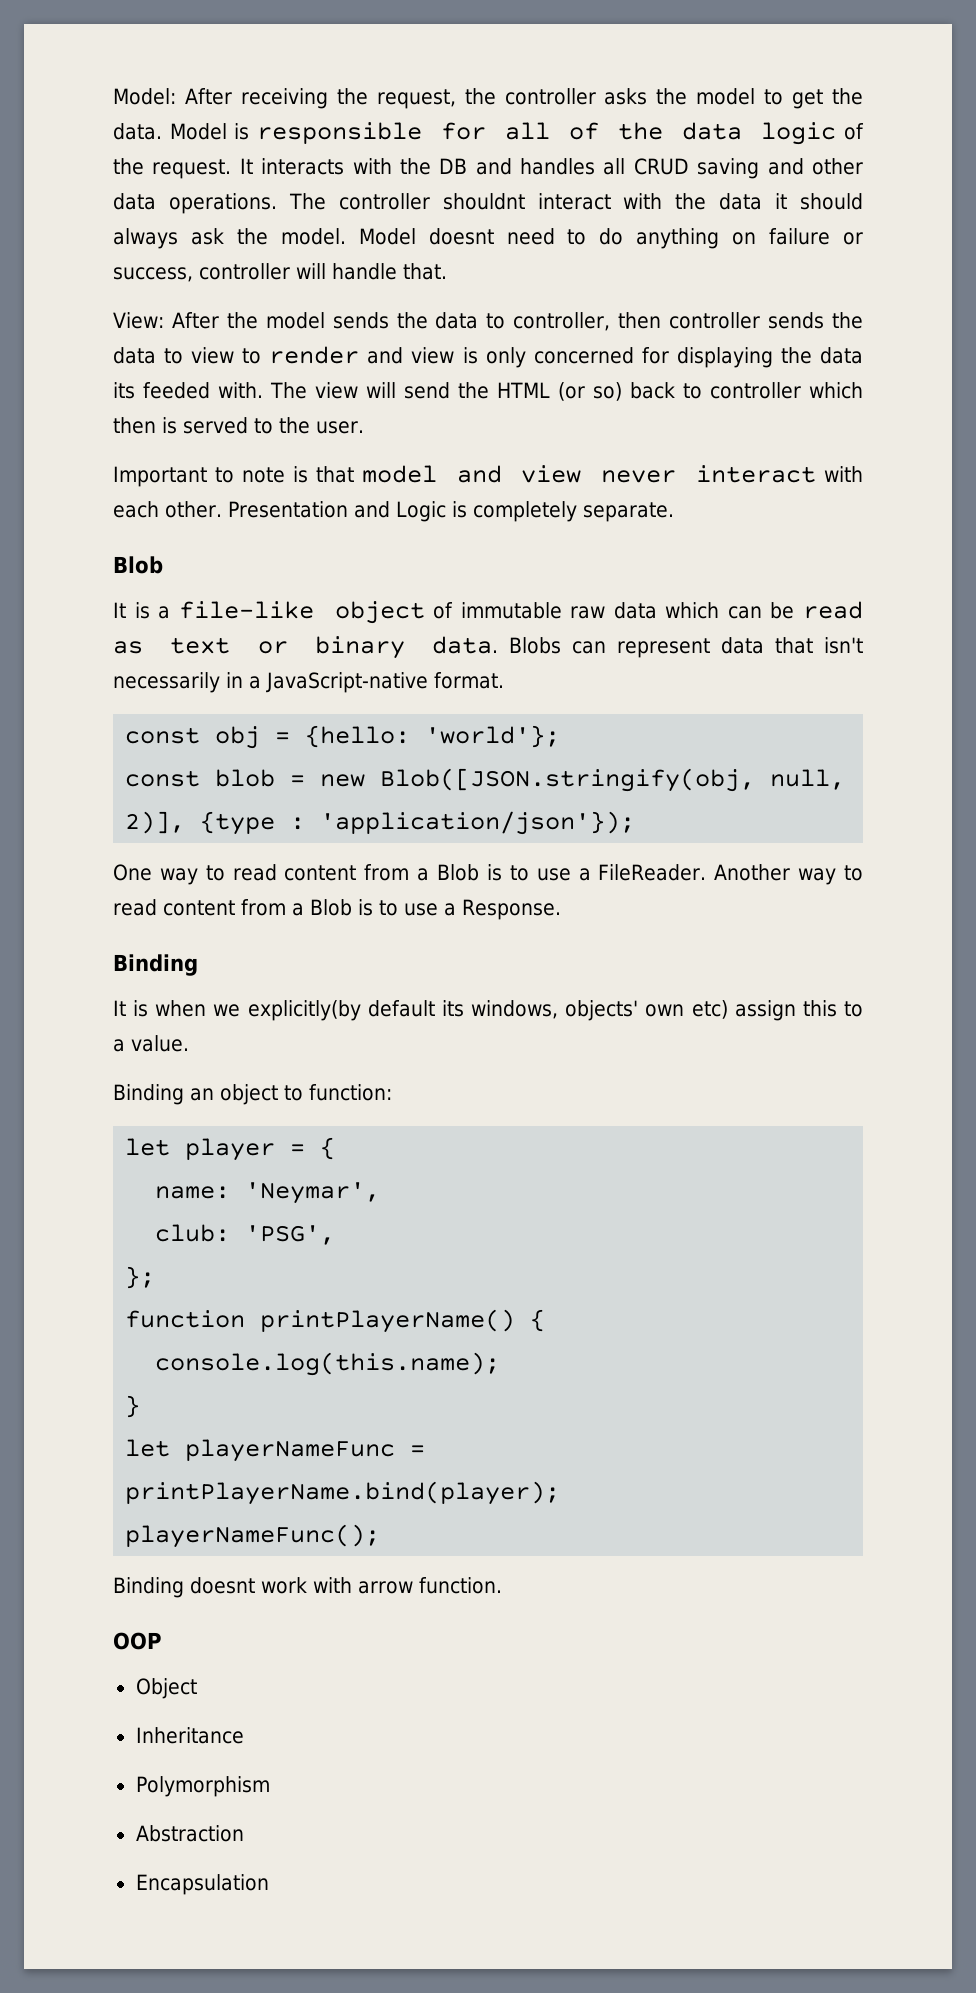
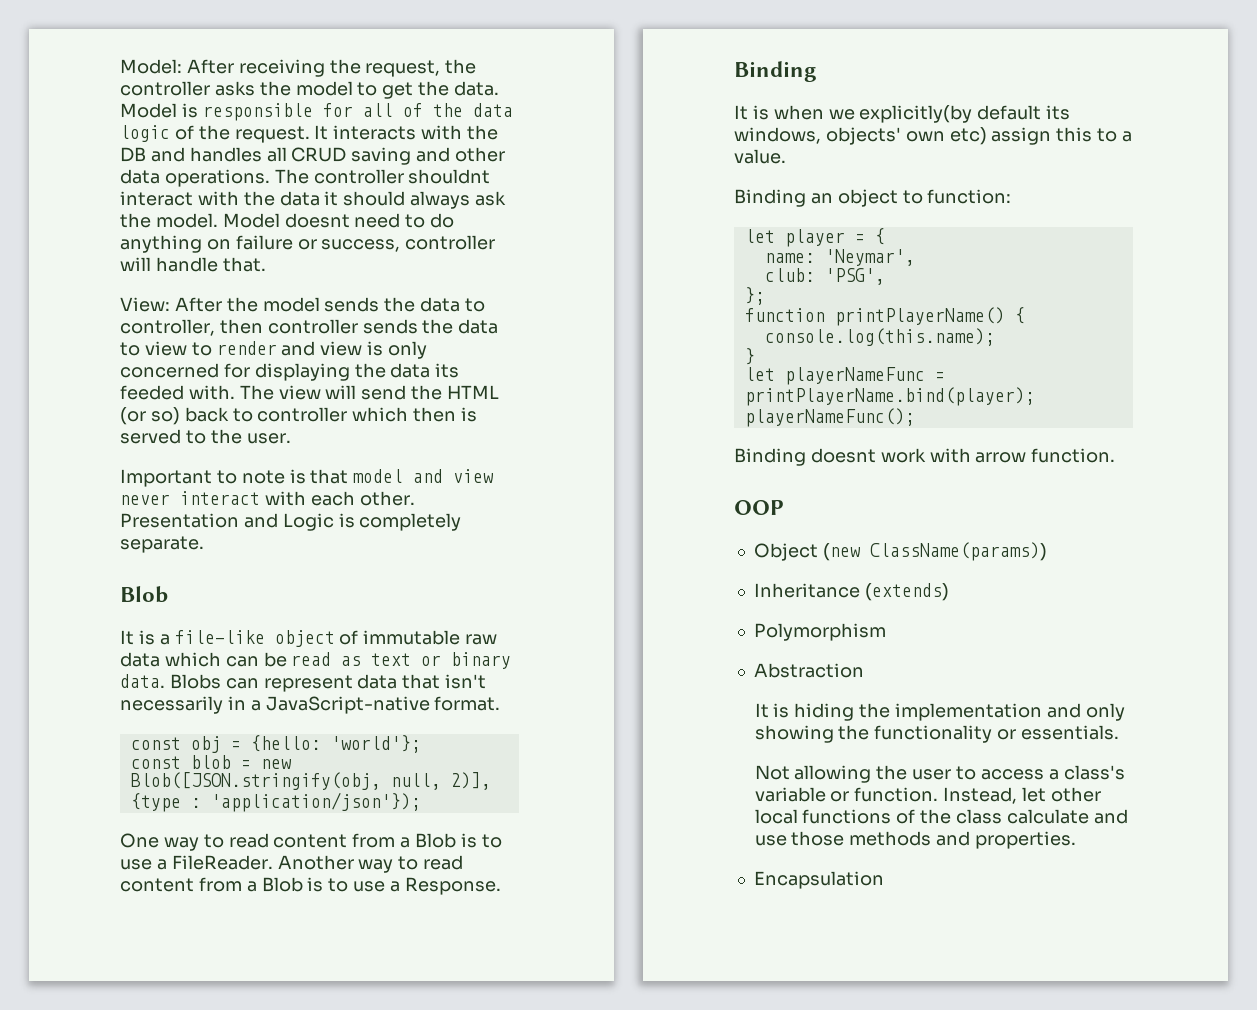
- Object
+ Object (new ClassName(params))
- Inheritance
+ Inheritance (extends)
+ It is hiding the implementation and only showing the functionality or essentials.
+ Not allowing the user to access a class's variable or function. Instead, let other local functions of the class calculate and use those methods and properties.

